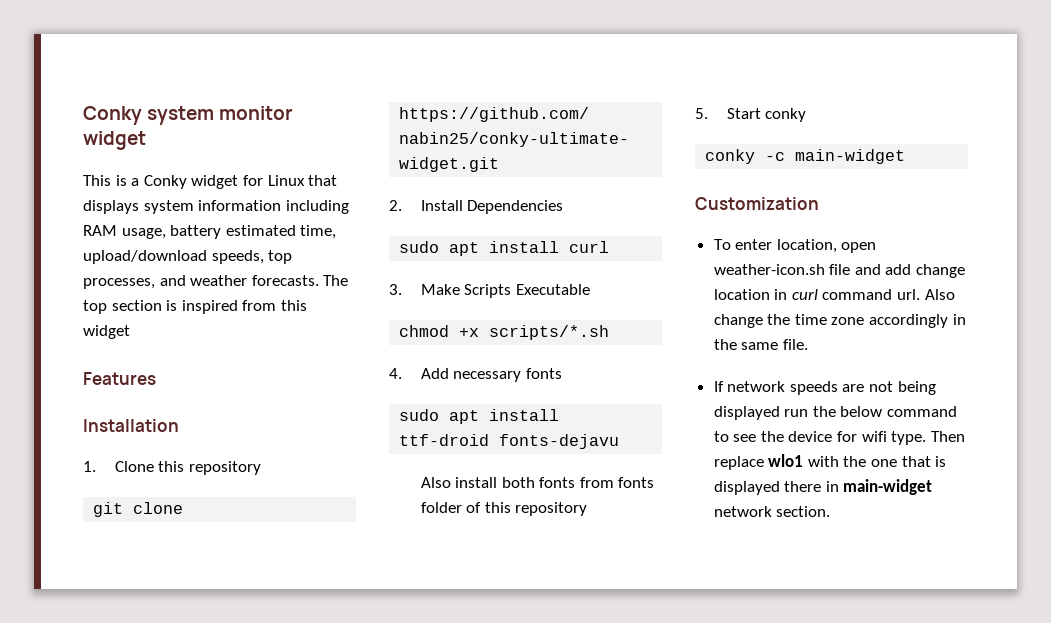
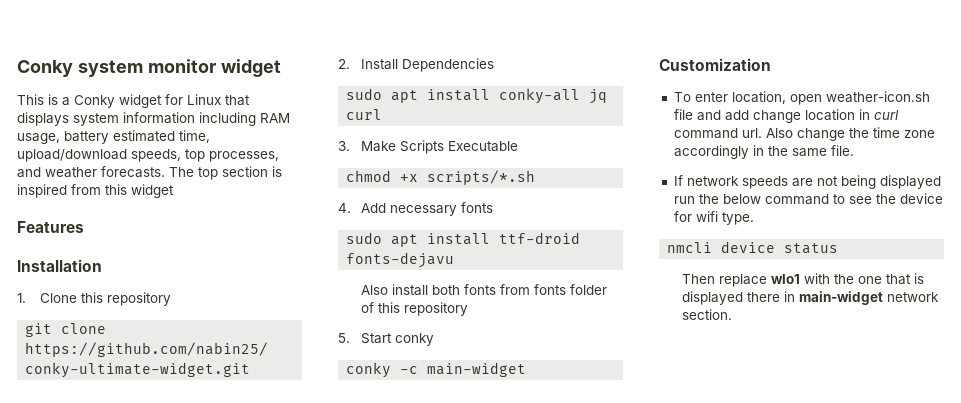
- sudo apt install curl
+ sudo apt install conky-all jq curl
- If network speeds are not being displayed run the below command to see the device for wifi type. Then replace wlo1 with the one that is displayed there in main-widget network section.
+ If network speeds are not being displayed run the below command to see the device for wifi type.
+ nmcli device status
+ Then replace wlo1 with the one that is displayed there in main-widget network section.

